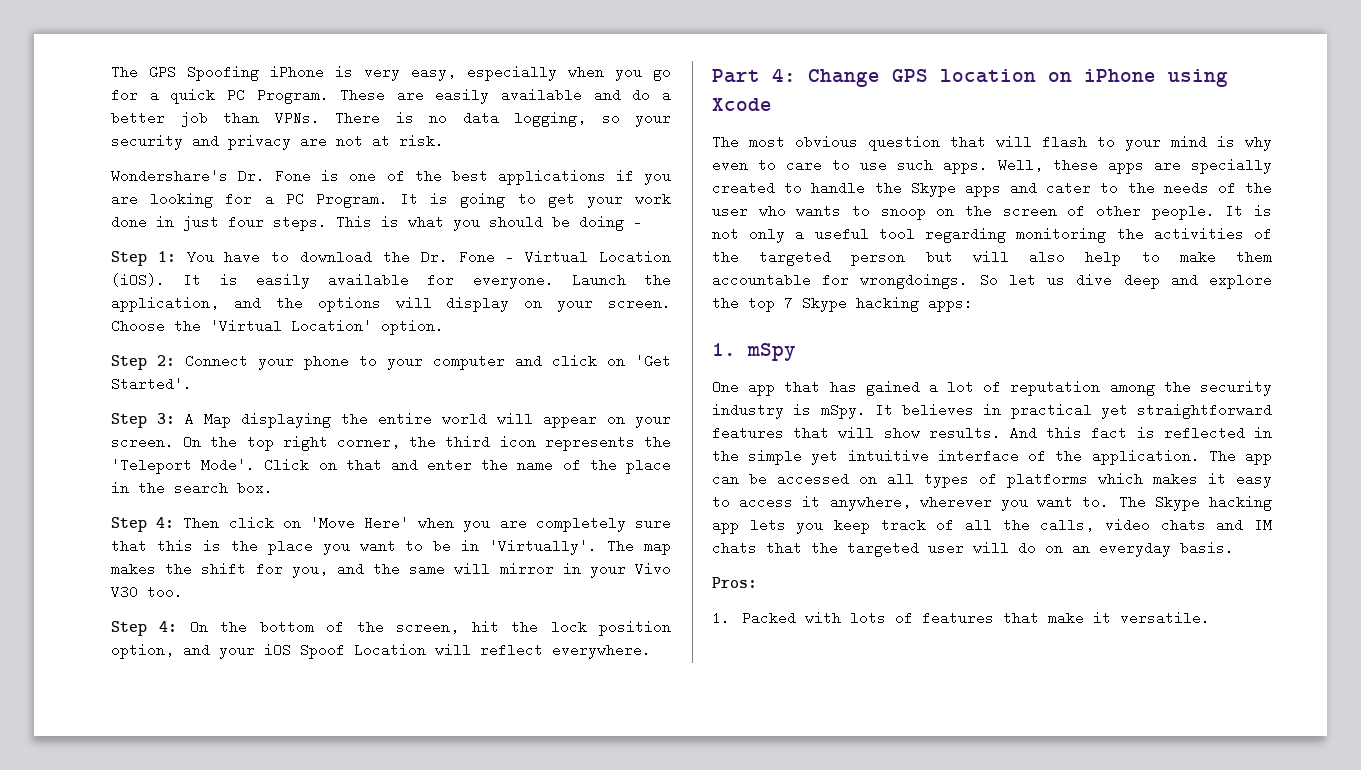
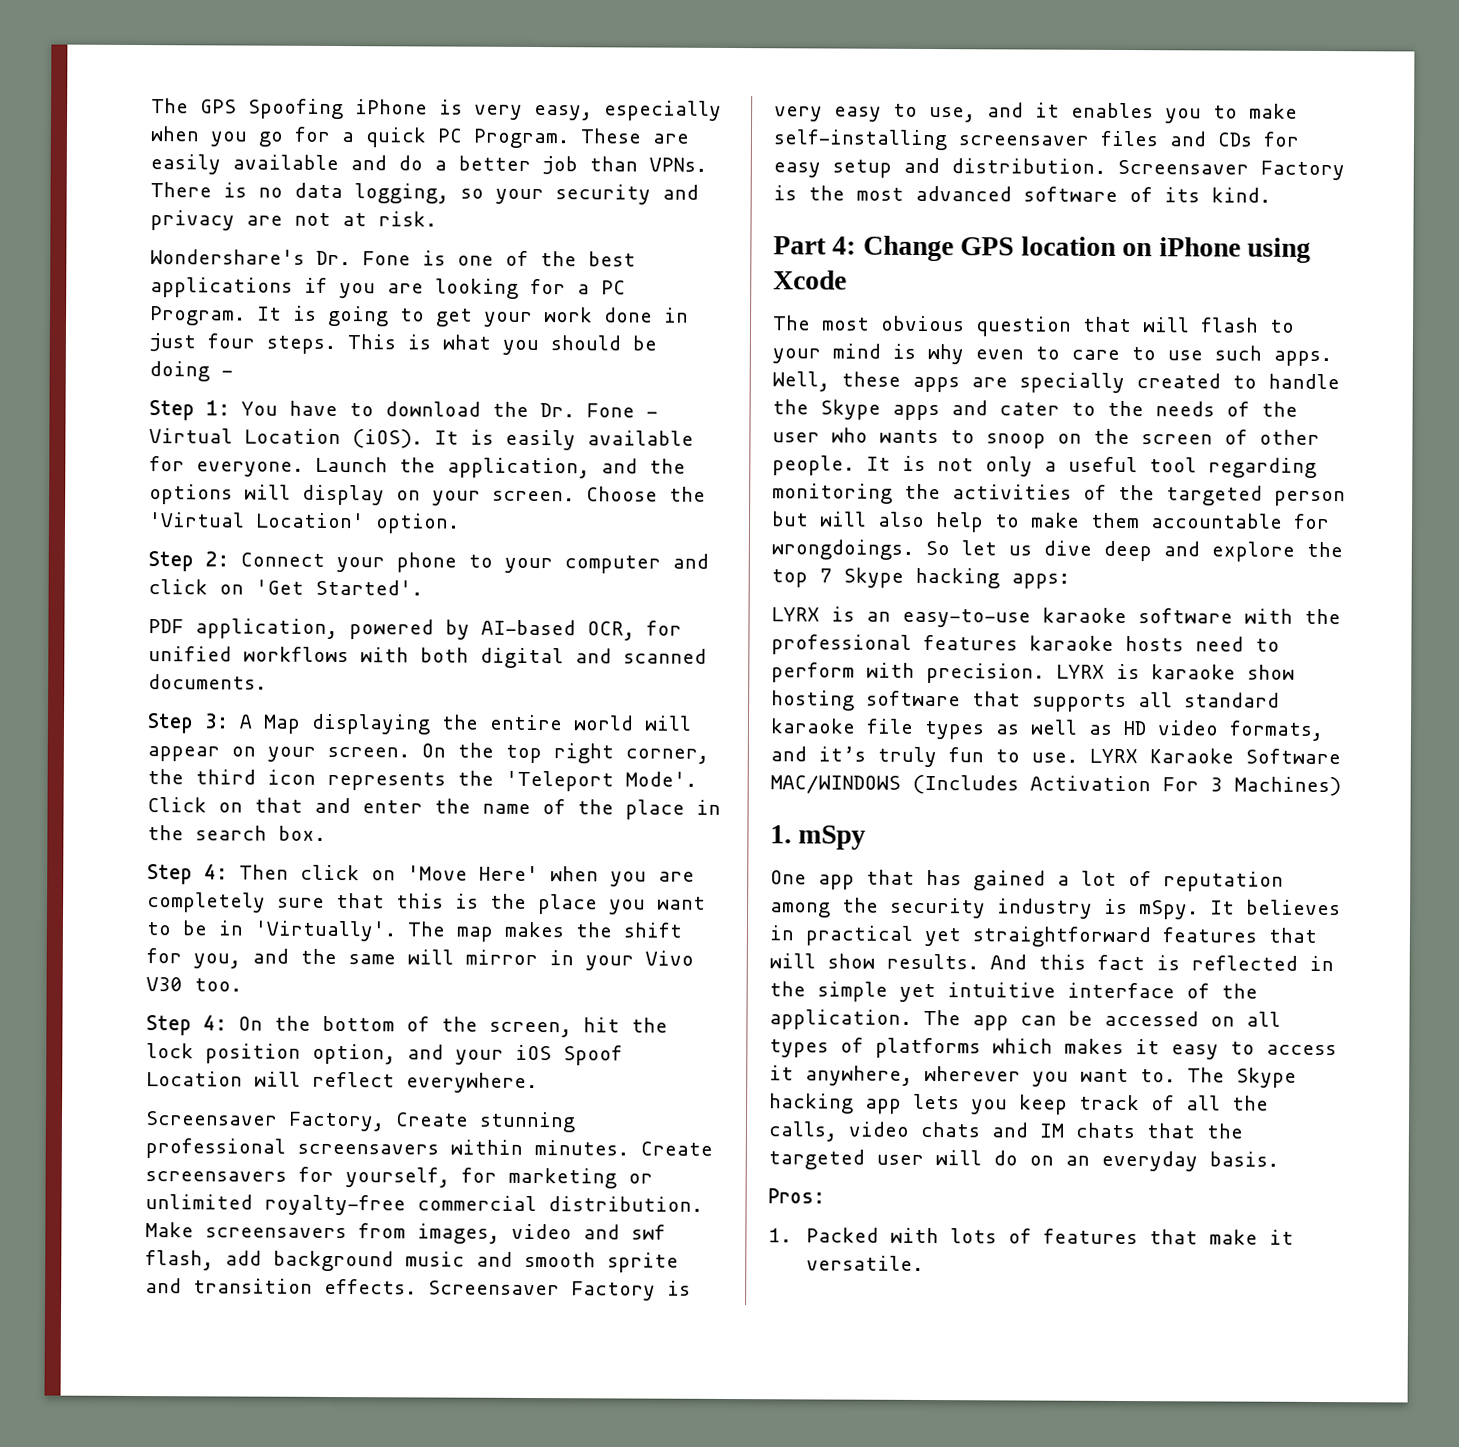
+ PDF application, powered by AI-based OCR, for unified workflows with both digital and scanned documents.
+ Screensaver Factory, Create stunning professional screensavers within minutes. Create screensavers for yourself, for marketing or unlimited royalty-free commercial distribution. Make screensavers from images, video and swf flash, add background music and smooth sprite and transition effects. Screensaver Factory is very easy to use, and it enables you to make self-installing screensaver files and CDs for easy setup and distribution. Screensaver Factory is the most advanced software of its kind.
+ LYRX is an easy-to-use karaoke software with the professional features karaoke hosts need to perform with precision. LYRX is karaoke show hosting software that supports all standard karaoke file types as well as HD video formats, and it’s truly fun to use. LYRX Karaoke Software MAC/WINDOWS (Includes Activation For 3 Machines)

